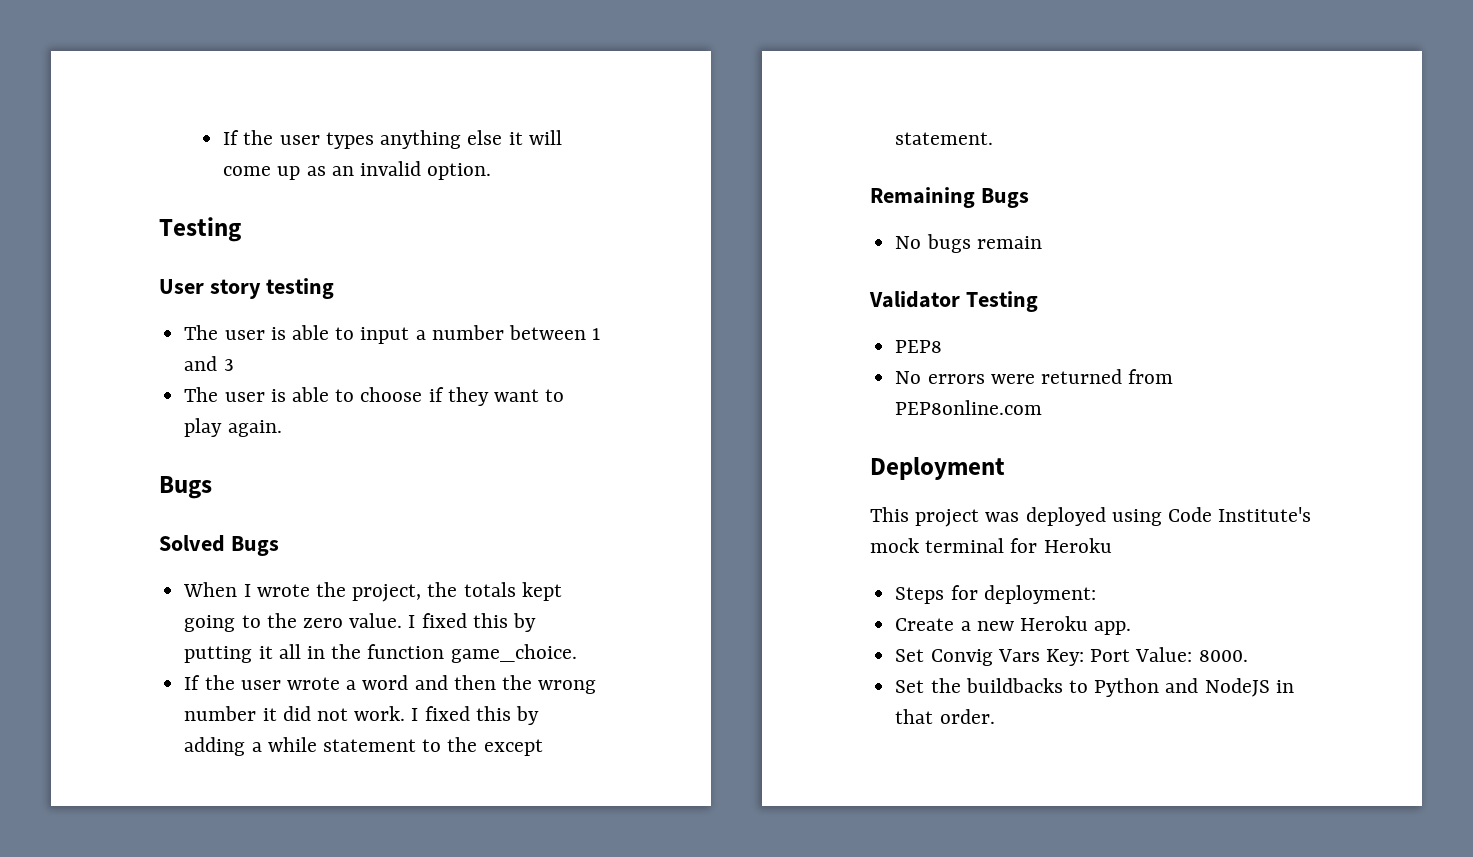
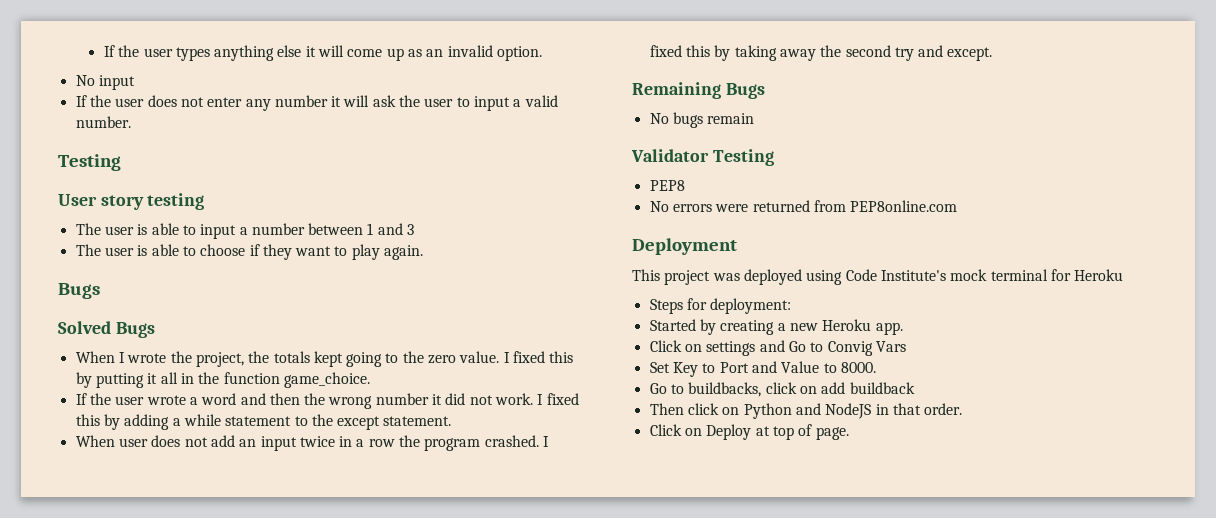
+ No input
+ If the user does not enter any number it will ask the user to input a valid number.
+ When user does not add an input twice in a row the program crashed. I fixed this by taking away the second try and except.
- Create a new Heroku app.
+ Started by creating a new Heroku app.
- Set Convig Vars Key: Port Value: 8000.
- Set the buildbacks to Python and NodeJS in that order.
+ Click on settings and Go to Convig Vars
+ Set Key to Port and Value to 8000.
+ Go to buildbacks, click on add buildback
+ Then click on Python and NodeJS in that order.
+ Click on Deploy at top of page.

